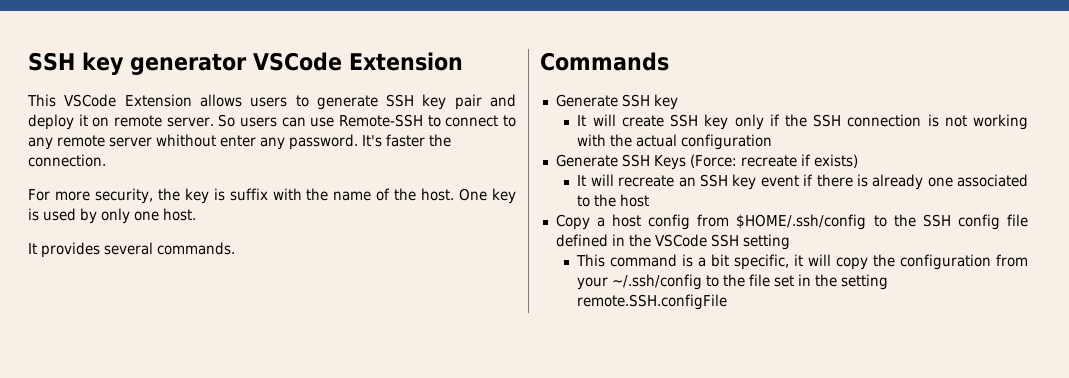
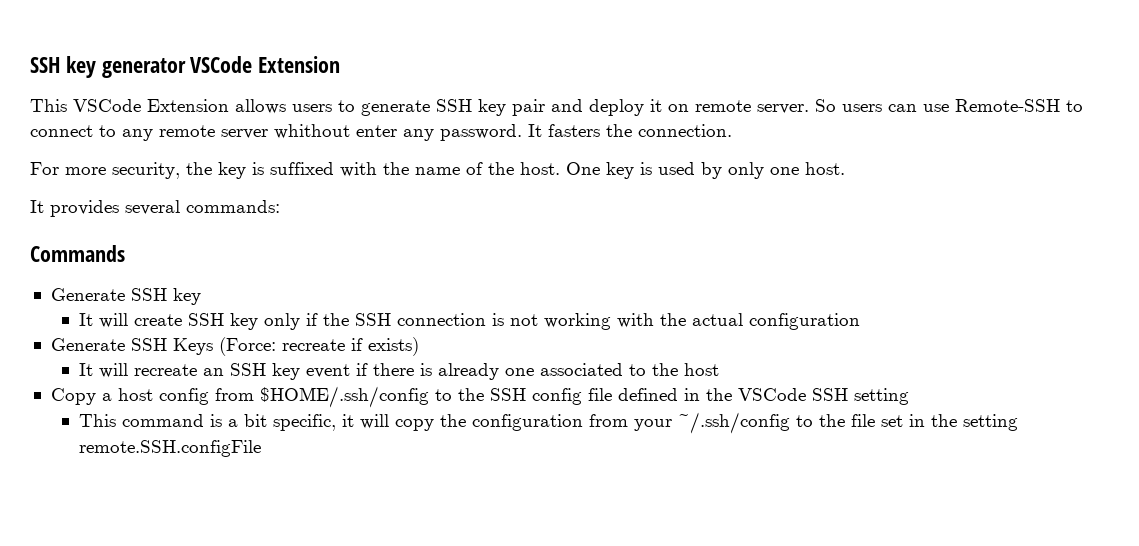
- It's faster the connection.
+ It fasters the connection.
- For more security, the key is suffix with the name of the host.
+ For more security, the key is suffixed with the name of the host.
- It provides several commands.
+ It provides several commands:

